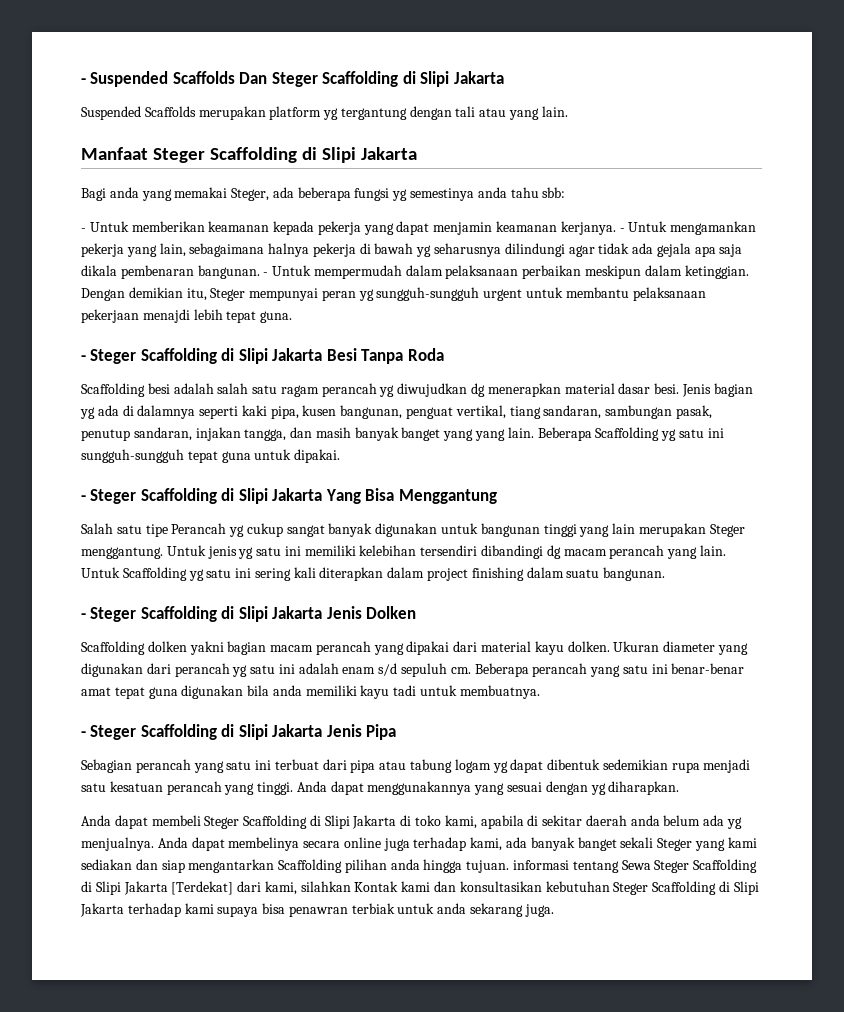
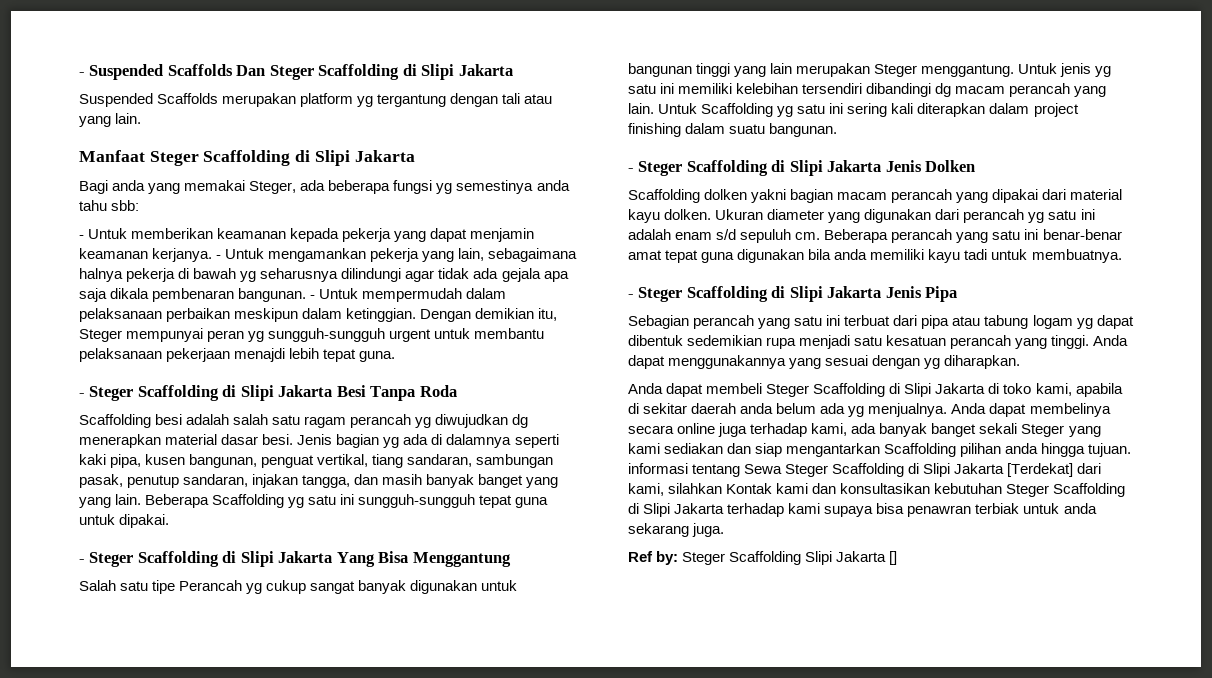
+ Ref by: Steger Scaffolding Slipi Jakarta []

